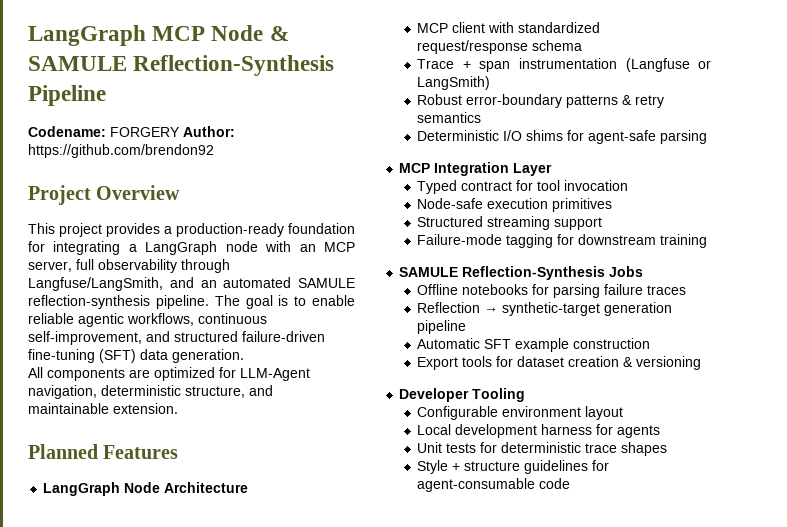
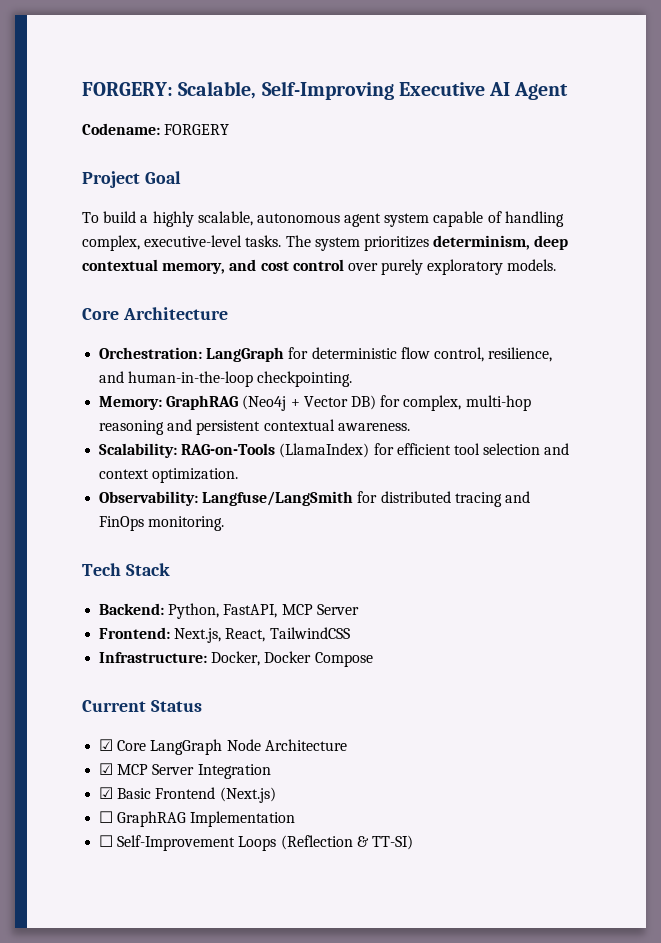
- LangGraph MCP Node & SAMULE Reflection-Synthesis Pipeline
+ FORGERY: Scalable, Self-Improving Executive AI Agent
- Codename: FORGERY Author: https://github.com/brendon92
+ Codename: FORGERY
- Project Overview
- This project provides a production-ready foundation for integrating a LangGraph node with an MCP server, full observability through Langfuse/LangSmith, and an automated SAMULE reflection-synthesis pipeline. The goal is to enable reliable agentic workflows, continuous self-improvement, and structured failure-driven fine-tuning (SFT) data generation.
- All components are optimized for LLM-Agent navigation, deterministic structure, and maintainable extension.
- Planned Features
- LangGraph Node Architecture
- MCP client with standardized request/response schema
- Trace + span instrumentation (Langfuse or LangSmith)
- Robust error-boundary patterns & retry semantics
- Deterministic I/O shims for agent-safe parsing
- MCP Integration Layer
- Typed contract for tool invocation
- Node-safe execution primitives
- Structured streaming support
- Failure-mode tagging for downstream training
- SAMULE Reflection-Synthesis Jobs
- Offline notebooks for parsing failure traces
- Reflection → synthetic-target generation pipeline
- Automatic SFT example construction
- Export tools for dataset creation & versioning
- Developer Tooling
- Configurable environment layout
- Local development harness for agents
- Unit tests for deterministic trace shapes
- Style + structure guidelines for agent-consumable code
+ Project Goal
+ To build a highly scalable, autonomous agent system capable of handling complex, executive-level tasks. The system prioritizes determinism, deep contextual memory, and cost control over purely exploratory models.
+ Core Architecture
+ Orchestration: LangGraph for deterministic flow control, resilience, and human-in-the-loop checkpointing.
+ Memory: GraphRAG (Neo4j + Vector DB) for complex, multi-hop reasoning and persistent contextual awareness.
+ Scalability: RAG-on-Tools (LlamaIndex) for efficient tool selection and context optimization.
+ Observability: Langfuse/LangSmith for distributed tracing and FinOps monitoring.
+ Tech Stack
+ Backend: Python, FastAPI, MCP Server
+ Frontend: Next.js, React, TailwindCSS
+ Infrastructure: Docker, Docker Compose
+ Current Status
+ ☑ Core LangGraph Node Architecture
+ ☑ MCP Server Integration
+ ☑ Basic Frontend (Next.js)
+ ☐ GraphRAG Implementation
+ ☐ Self-Improvement Loops (Reflection & TT-SI)

